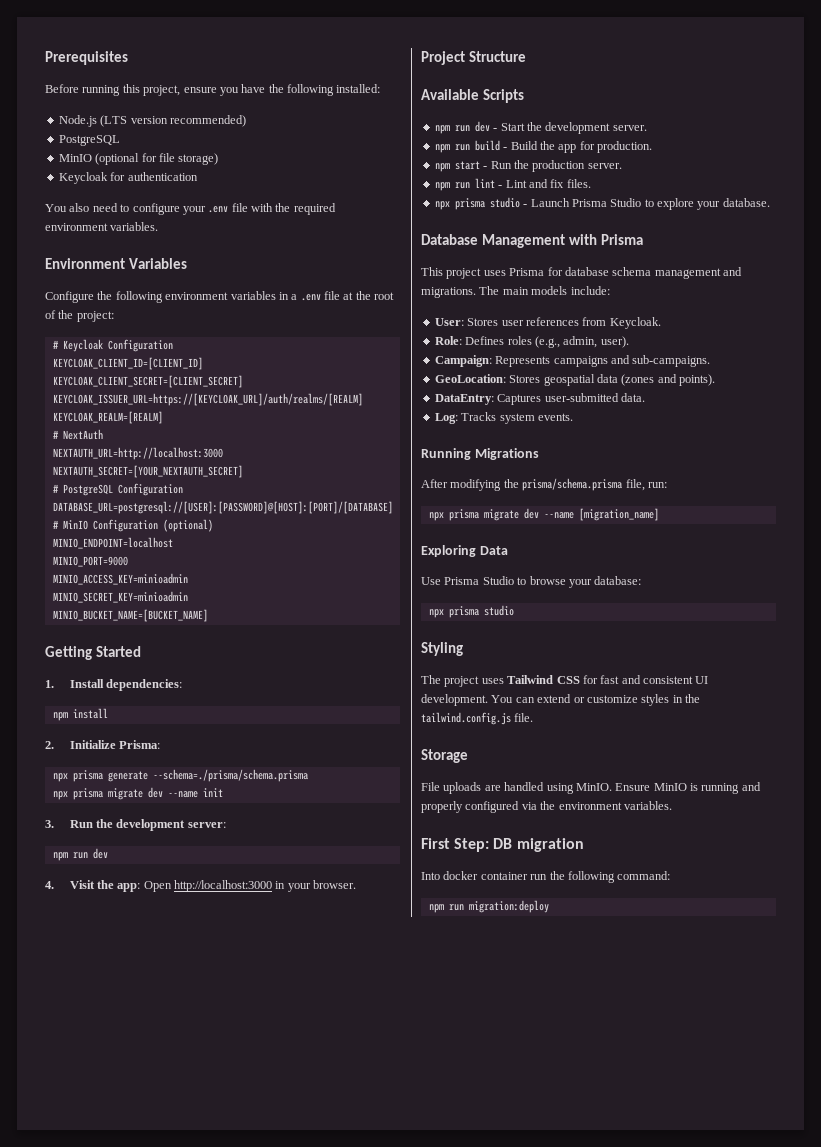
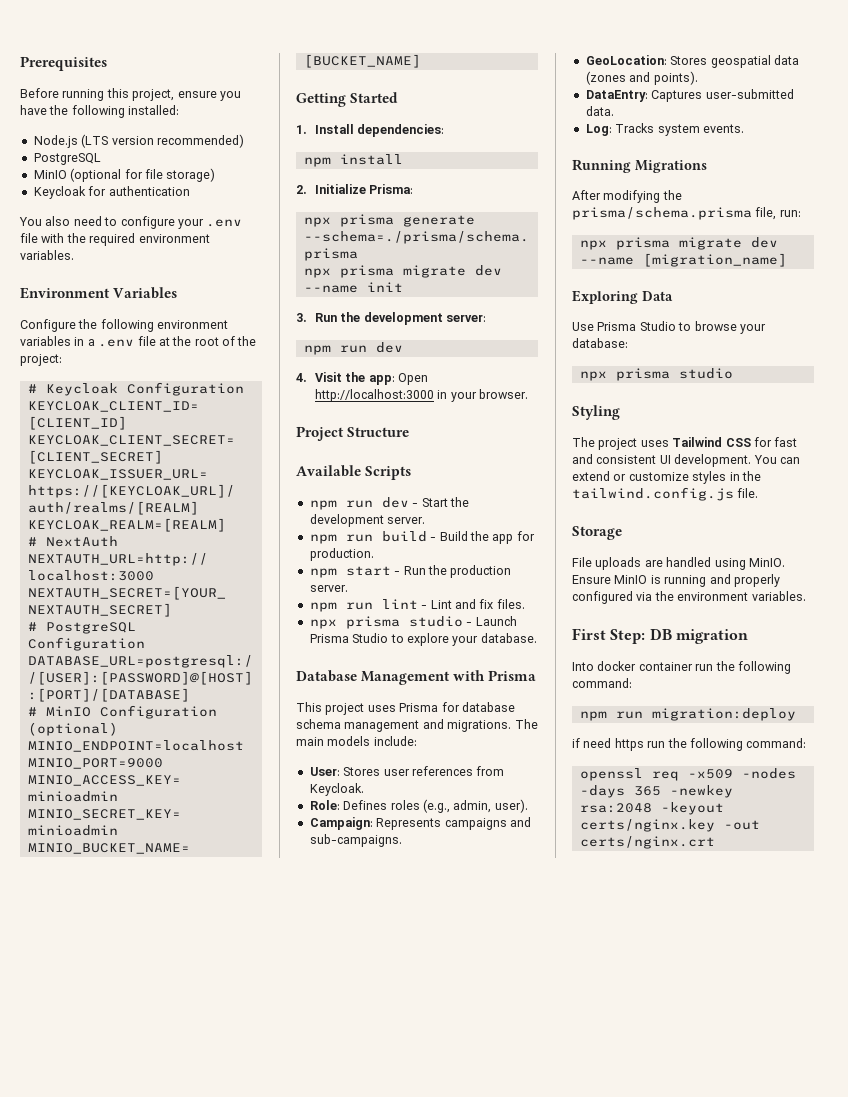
+ if need https run the following command:
+ openssl req -x509 -nodes -days 365 -newkey rsa:2048 -keyout certs/nginx.key -out certs/nginx.crt

